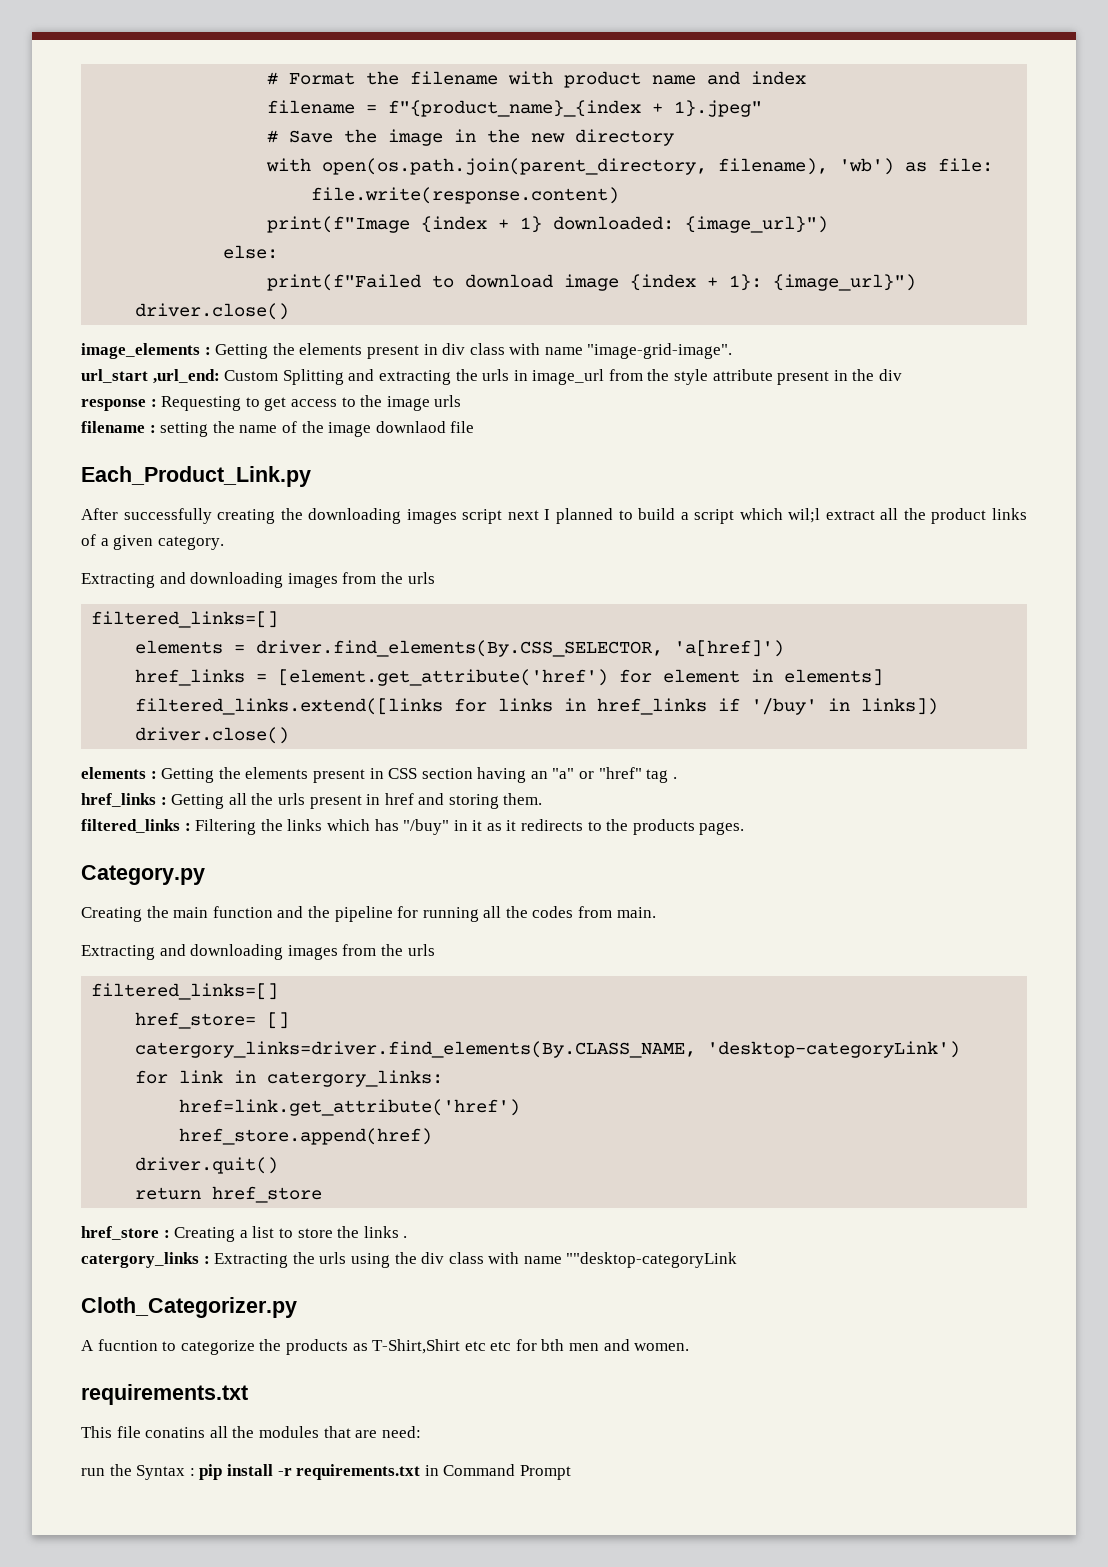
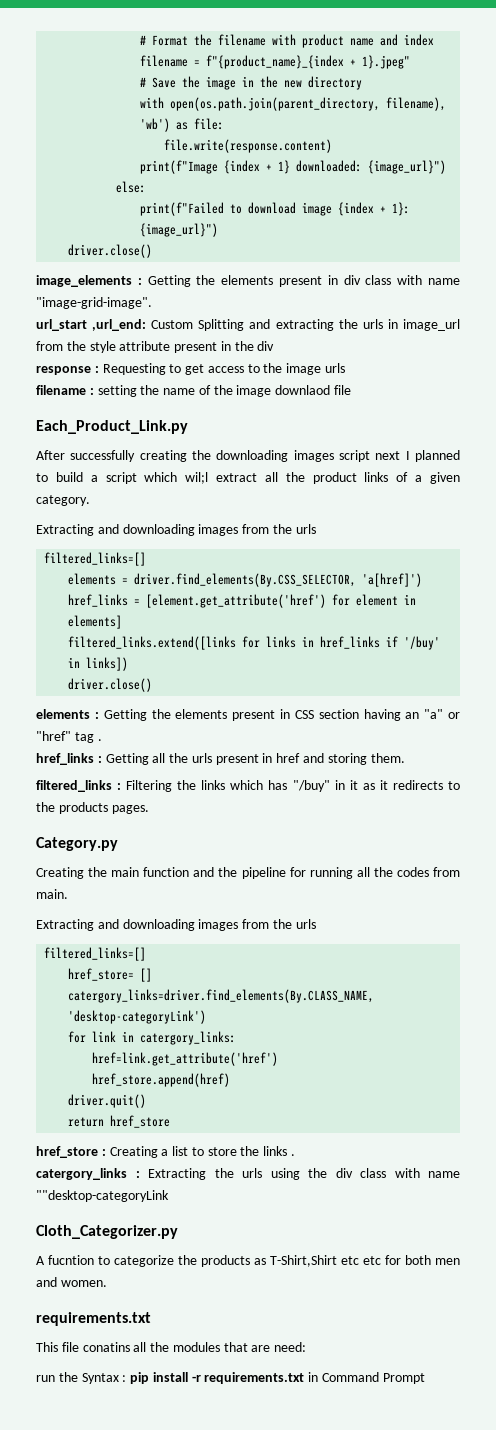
- A fucntion to categorize the products as T-Shirt,Shirt etc etc for bth men and women.
+ A fucntion to categorize the products as T-Shirt,Shirt etc etc for both men and women.

